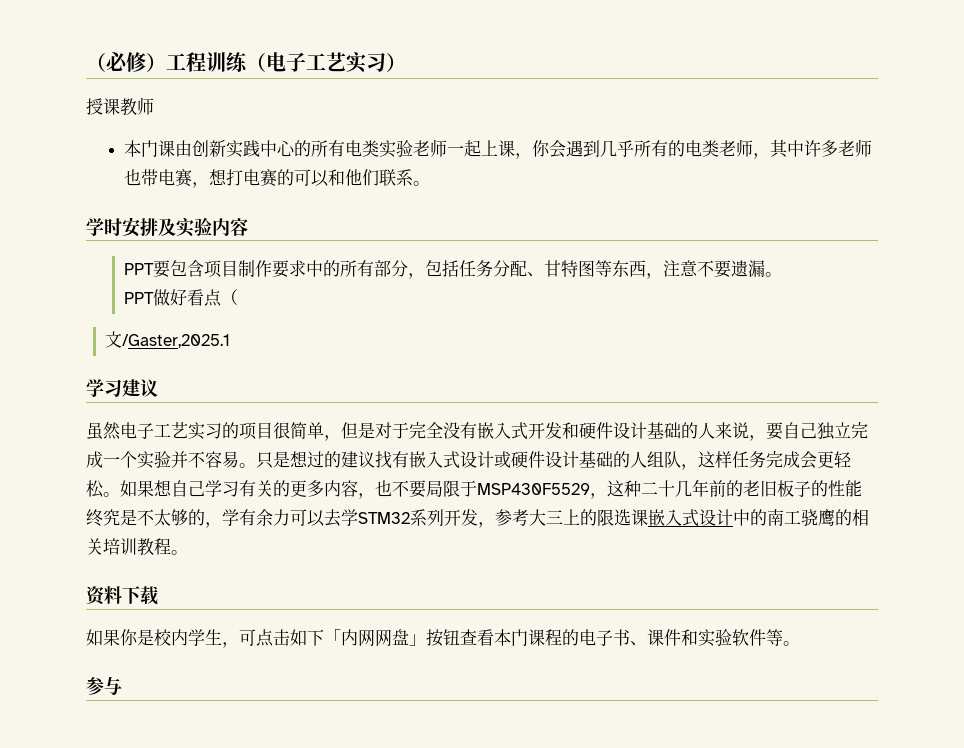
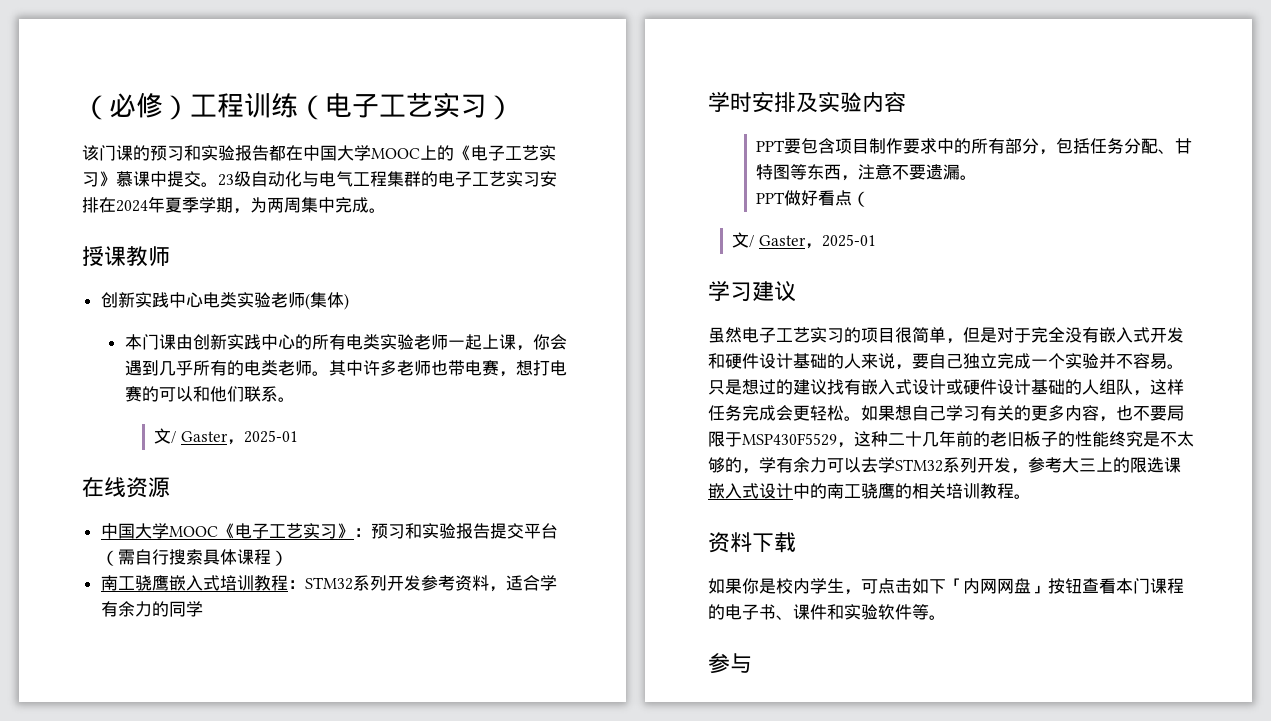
+ 该门课的预习和实验报告都在中国大学MOOC上的《电子工艺实习》慕课中提交。23级自动化与电气工程集群的电子工艺实习安排在2024年夏季学期，为两周集中完成。
  授课教师
+ 创新实践中心电类实验老师(集体)
- 本门课由创新实践中心的所有电类实验老师一起上课，你会遇到几乎所有的电类老师，其中许多老师也带电赛，想打电赛的可以和他们联系。
+ 本门课由创新实践中心的所有电类实验老师一起上课，你会遇到几乎所有的电类老师。其中许多老师也带电赛，想打电赛的可以和他们联系。
+ 文/ Gaster，2025-01
+ 在线资源
+ 中国大学MOOC《电子工艺实习》：预习和实验报告提交平台（需自行搜索具体课程）
+ 南工骁鹰嵌入式培训教程：STM32系列开发参考资料，适合学有余力的同学
  PPT做好看点（
- 文/Gaster,2025.1
+ 文/ Gaster，2025-01

